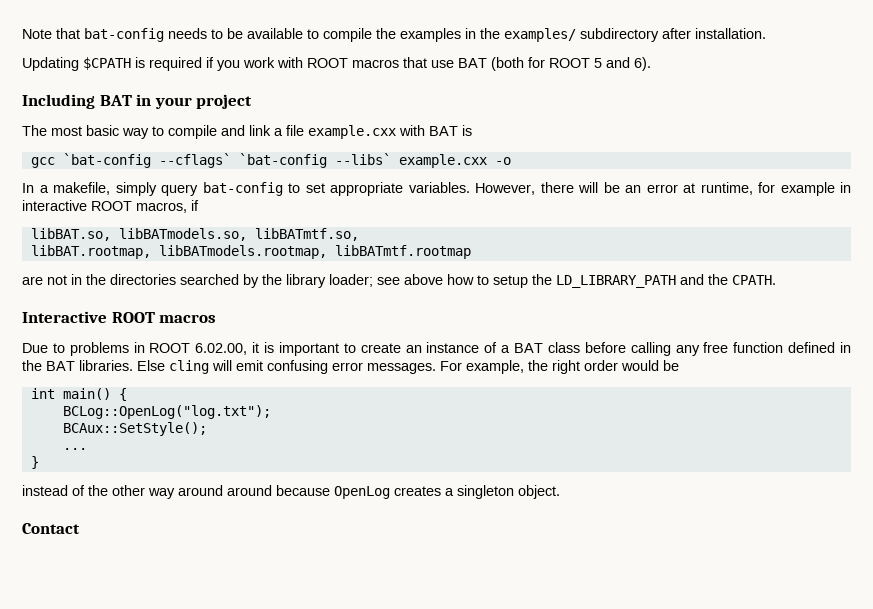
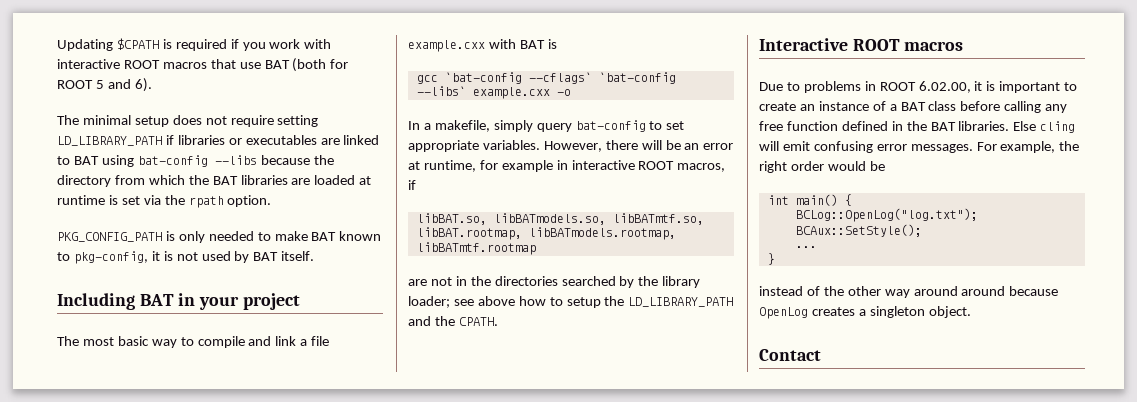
- Note that bat-config needs to be available to compile the examples in the examples/ subdirectory after installation.
- Updating $CPATH is required if you work with ROOT macros that use BAT (both for ROOT 5 and 6).
+ Updating $CPATH is required if you work with interactive ROOT macros that use BAT (both for ROOT 5 and 6).
+ The minimal setup does not require setting LD_LIBRARY_PATH if libraries or executables are linked to BAT using bat-config --libs because the directory from which the BAT libraries are loaded at runtime is set via the rpath option.
+ PKG_CONFIG_PATH is only needed to make BAT known to pkg-config, it is not used by BAT itself.

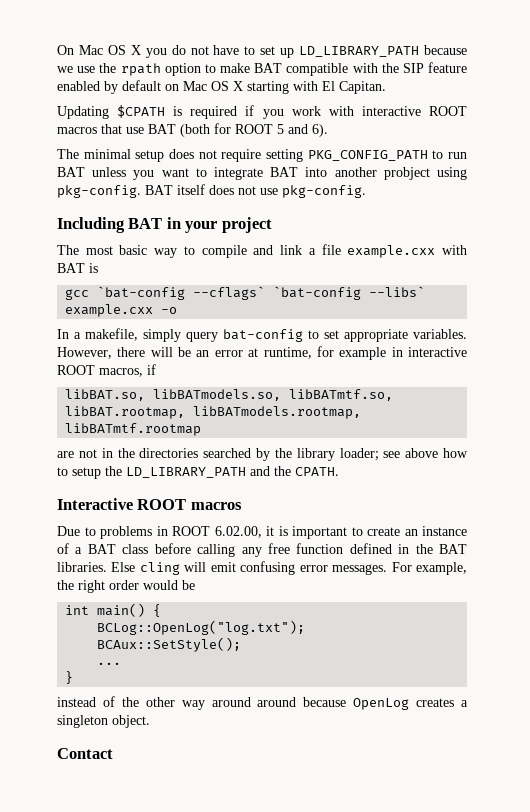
+ On Mac OS X you do not have to set up LD_LIBRARY_PATH because we use the rpath option to make BAT compatible with the SIP feature enabled by default on Mac OS X starting with El Capitan.
- The minimal setup does not require setting LD_LIBRARY_PATH if libraries or executables are linked to BAT using bat-config --libs because the directory from which the BAT libraries are loaded at runtime is set via the rpath option.
- PKG_CONFIG_PATH is only needed to make BAT known to pkg-config, it is not used by BAT itself.
+ The minimal setup does not require setting PKG_CONFIG_PATH to run BAT unless you want to integrate BAT into another probject using pkg-config. BAT itself does not use pkg-config.

